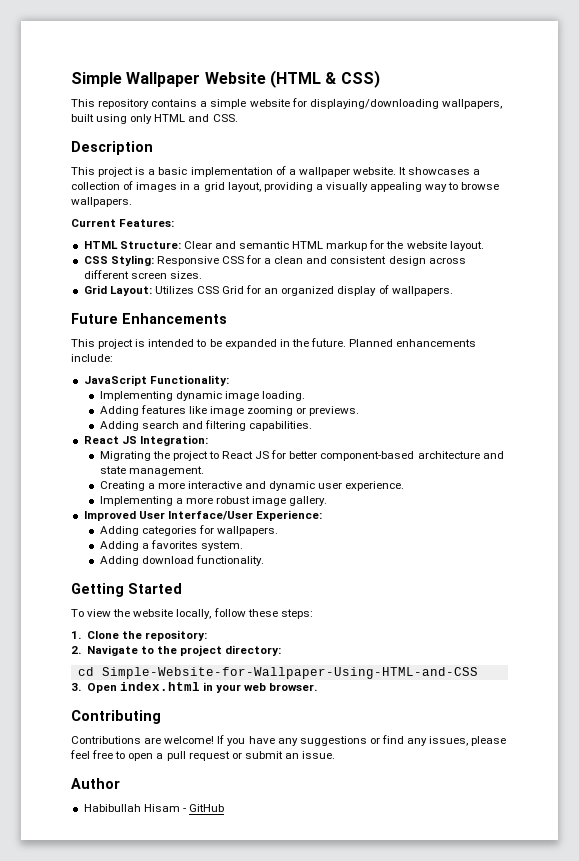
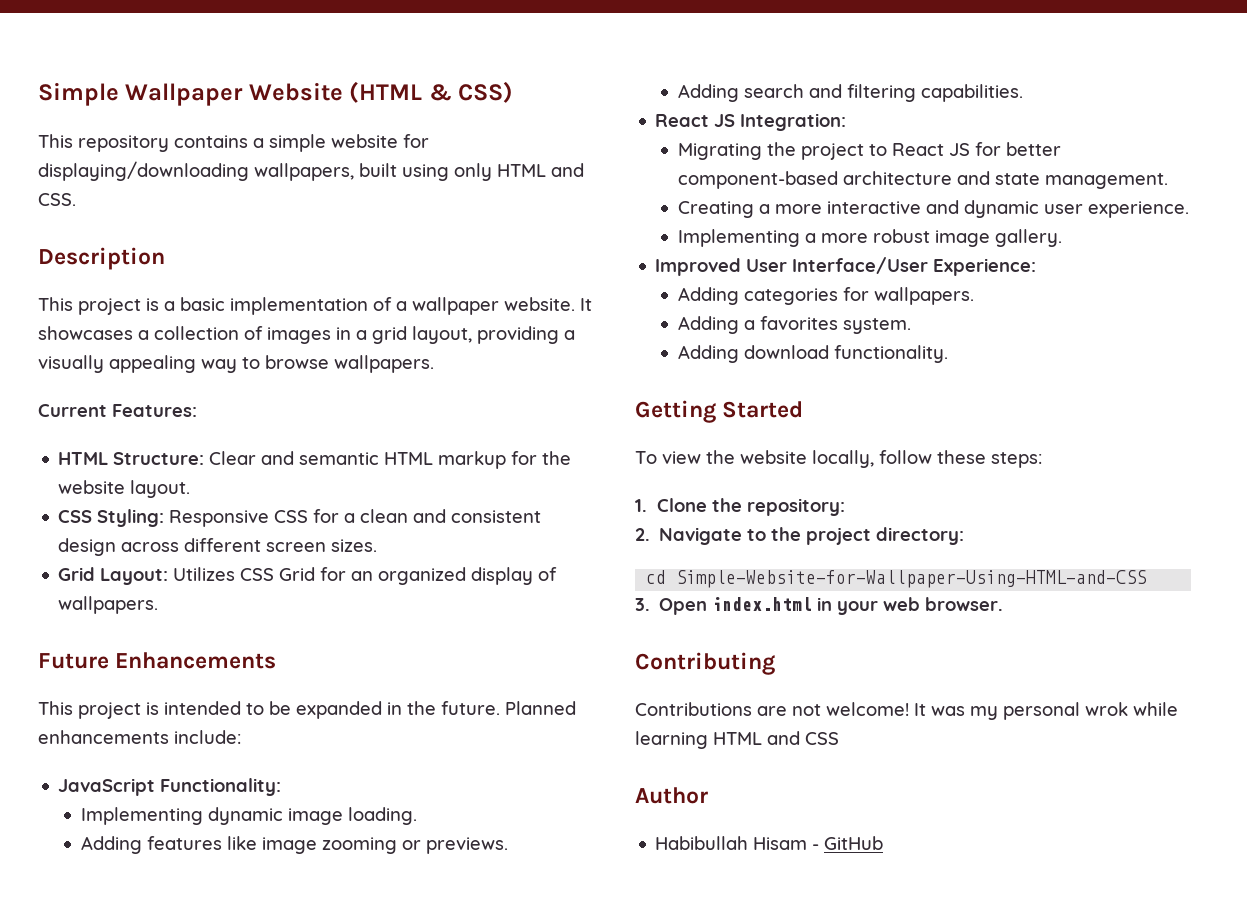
- Contributions are welcome! If you have any suggestions or find any issues, please feel free to open a pull request or submit an issue.
+ Contributions are not welcome! It was my personal wrok while learning HTML and CSS

